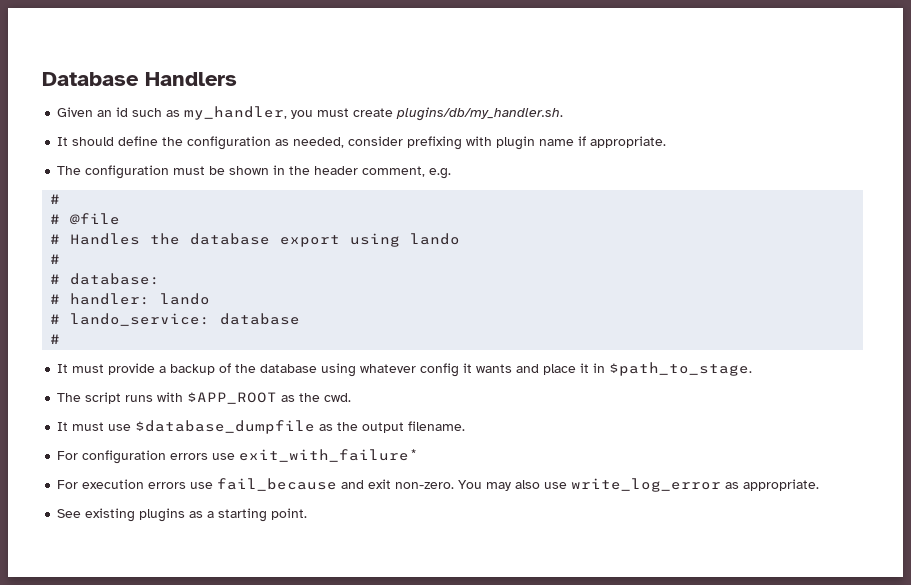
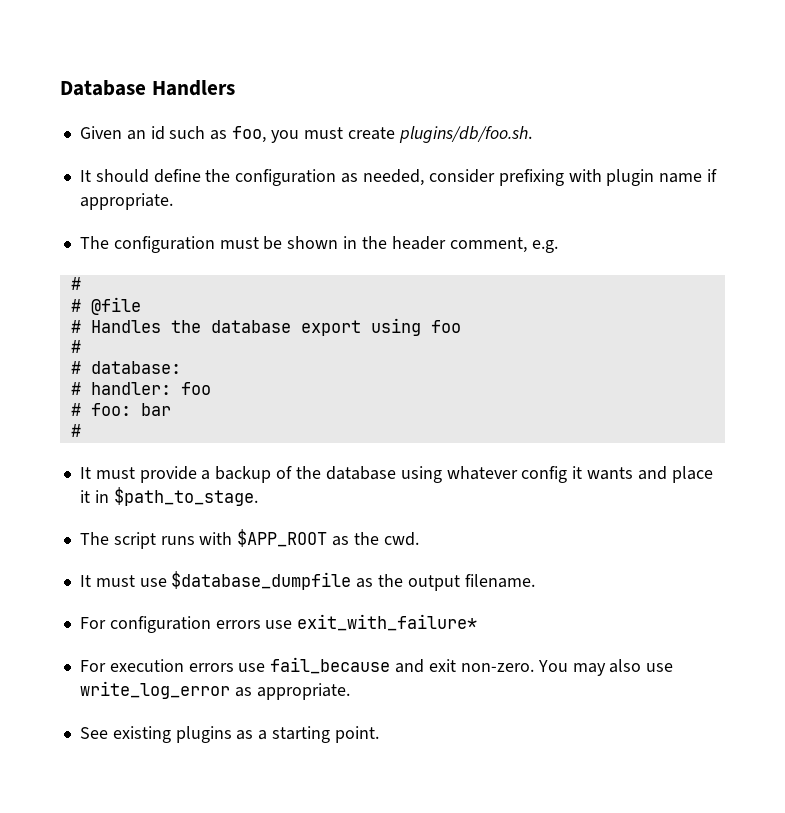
- Given an id such as my_handler, you must create plugins/db/my_handler.sh.
+ Given an id such as foo, you must create plugins/db/foo.sh.
- # Handles the database export using lando
+ # Handles the database export using foo
- # handler: lando
- # lando_service: database
+ # handler: foo
+ # foo: bar

